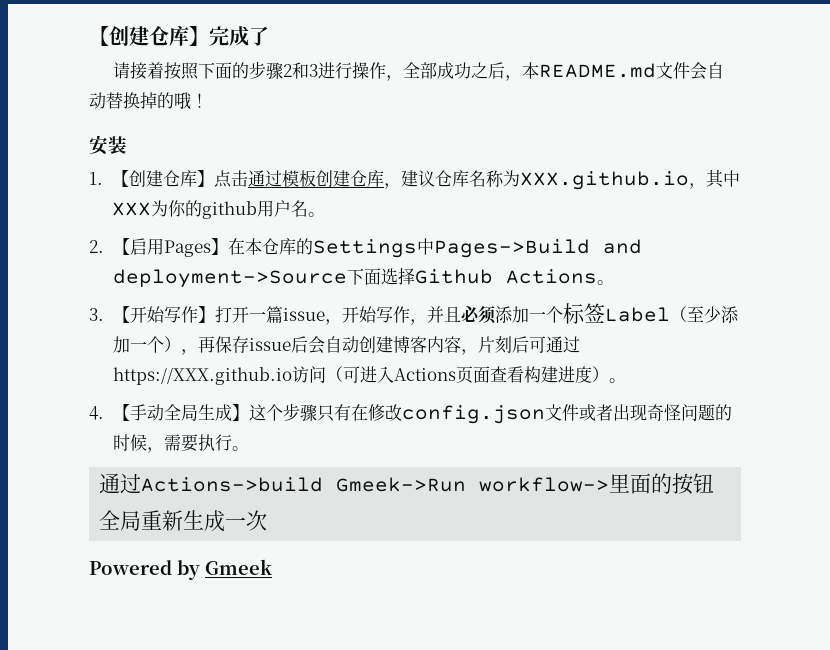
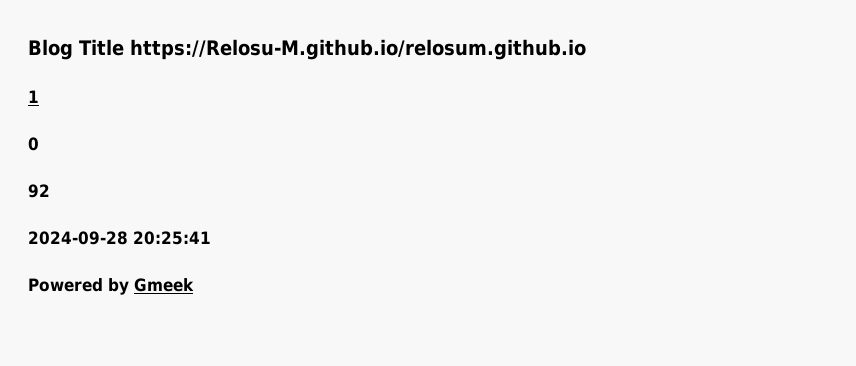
- 【创建仓库】完成了
- 请接着按照下面的步骤2和3进行操作，全部成功之后，本README.md文件会自动替换掉的哦！
- 安装
- 1.【创建仓库】点击通过模板创建仓库，建议仓库名称为XXX.github.io，其中XXX为你的github用户名。
- 2.【启用Pages】在本仓库的Settings中Pages->Build and deployment->Source下面选择Github Actions。
- 3.【开始写作】打开一篇issue，开始写作，并且必须添加一个标签Label（至少添加一个），再保存issue后会自动创建博客内容，片刻后可通过https://XXX.github.io访问（可进入Actions页面查看构建进度）。
- 4.【手动全局生成】这个步骤只有在修改config.json文件或者出现奇怪问题的时候，需要执行。
- 通过Actions->build Gmeek->Run workflow->里面的按钮全局重新生成一次
+ Blog Title https://Relosu-M.github.io/relosum.github.io
+ 1
+ 0
+ 92
+ 2024-09-28 20:25:41

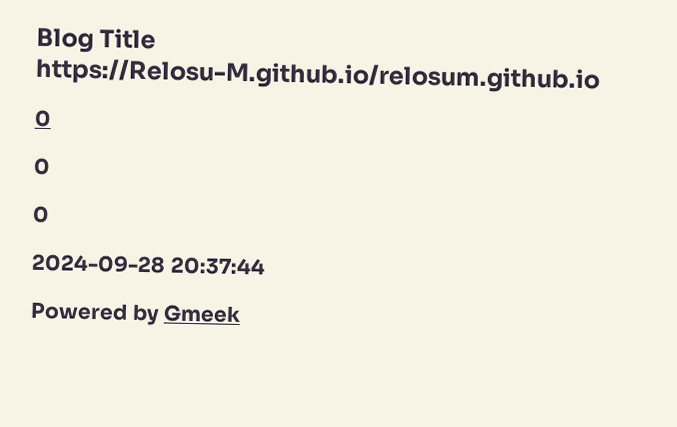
  Blog Title https://Relosu-M.github.io/relosum.github.io
- 1
  0
- 92
+ 0
+ 0
- 2024-09-28 20:25:41
+ 2024-09-28 20:37:44

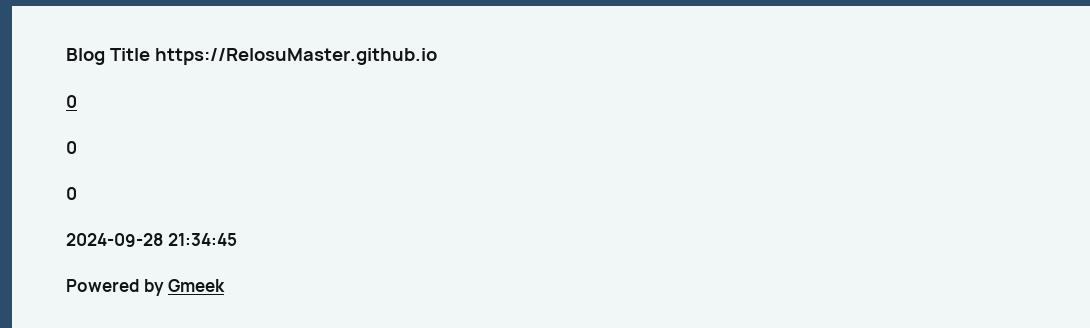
- Blog Title https://Relosu-M.github.io/relosum.github.io
+ Blog Title https://RelosuMaster.github.io
- 2024-09-28 20:37:44
+ 2024-09-28 21:34:45

